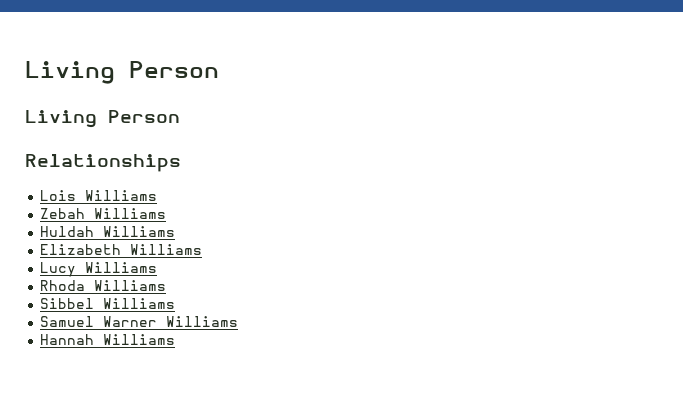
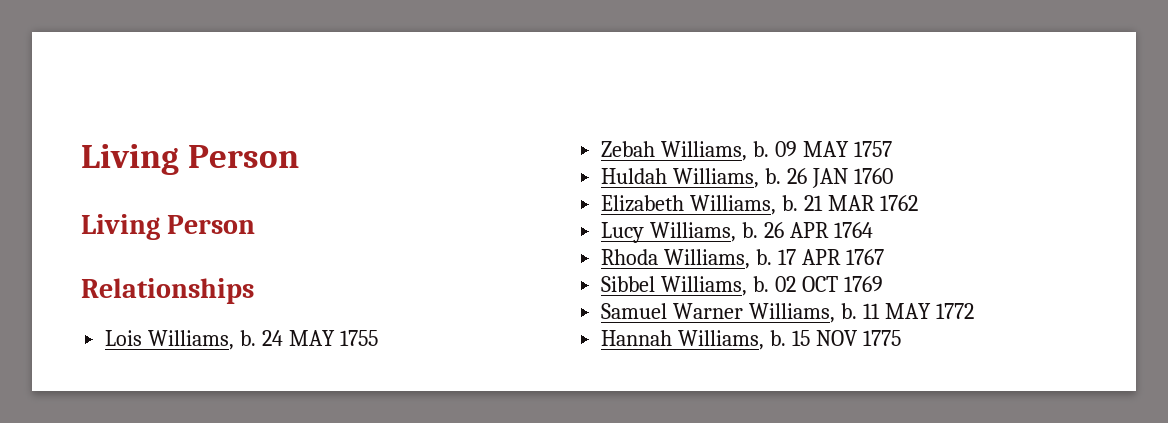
- Lois Williams
- Zebah Williams
- Huldah Williams
- Elizabeth Williams
- Lucy Williams
- Rhoda Williams
- Sibbel Williams
- Samuel Warner Williams
- Hannah Williams
+ Lois Williams, b. 24 MAY 1755
+ Zebah Williams, b. 09 MAY 1757
+ Huldah Williams, b. 26 JAN 1760
+ Elizabeth Williams, b. 21 MAR 1762
+ Lucy Williams, b. 26 APR 1764
+ Rhoda Williams, b. 17 APR 1767
+ Sibbel Williams, b. 02 OCT 1769
+ Samuel Warner Williams, b. 11 MAY 1772
+ Hannah Williams, b. 15 NOV 1775

